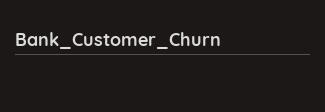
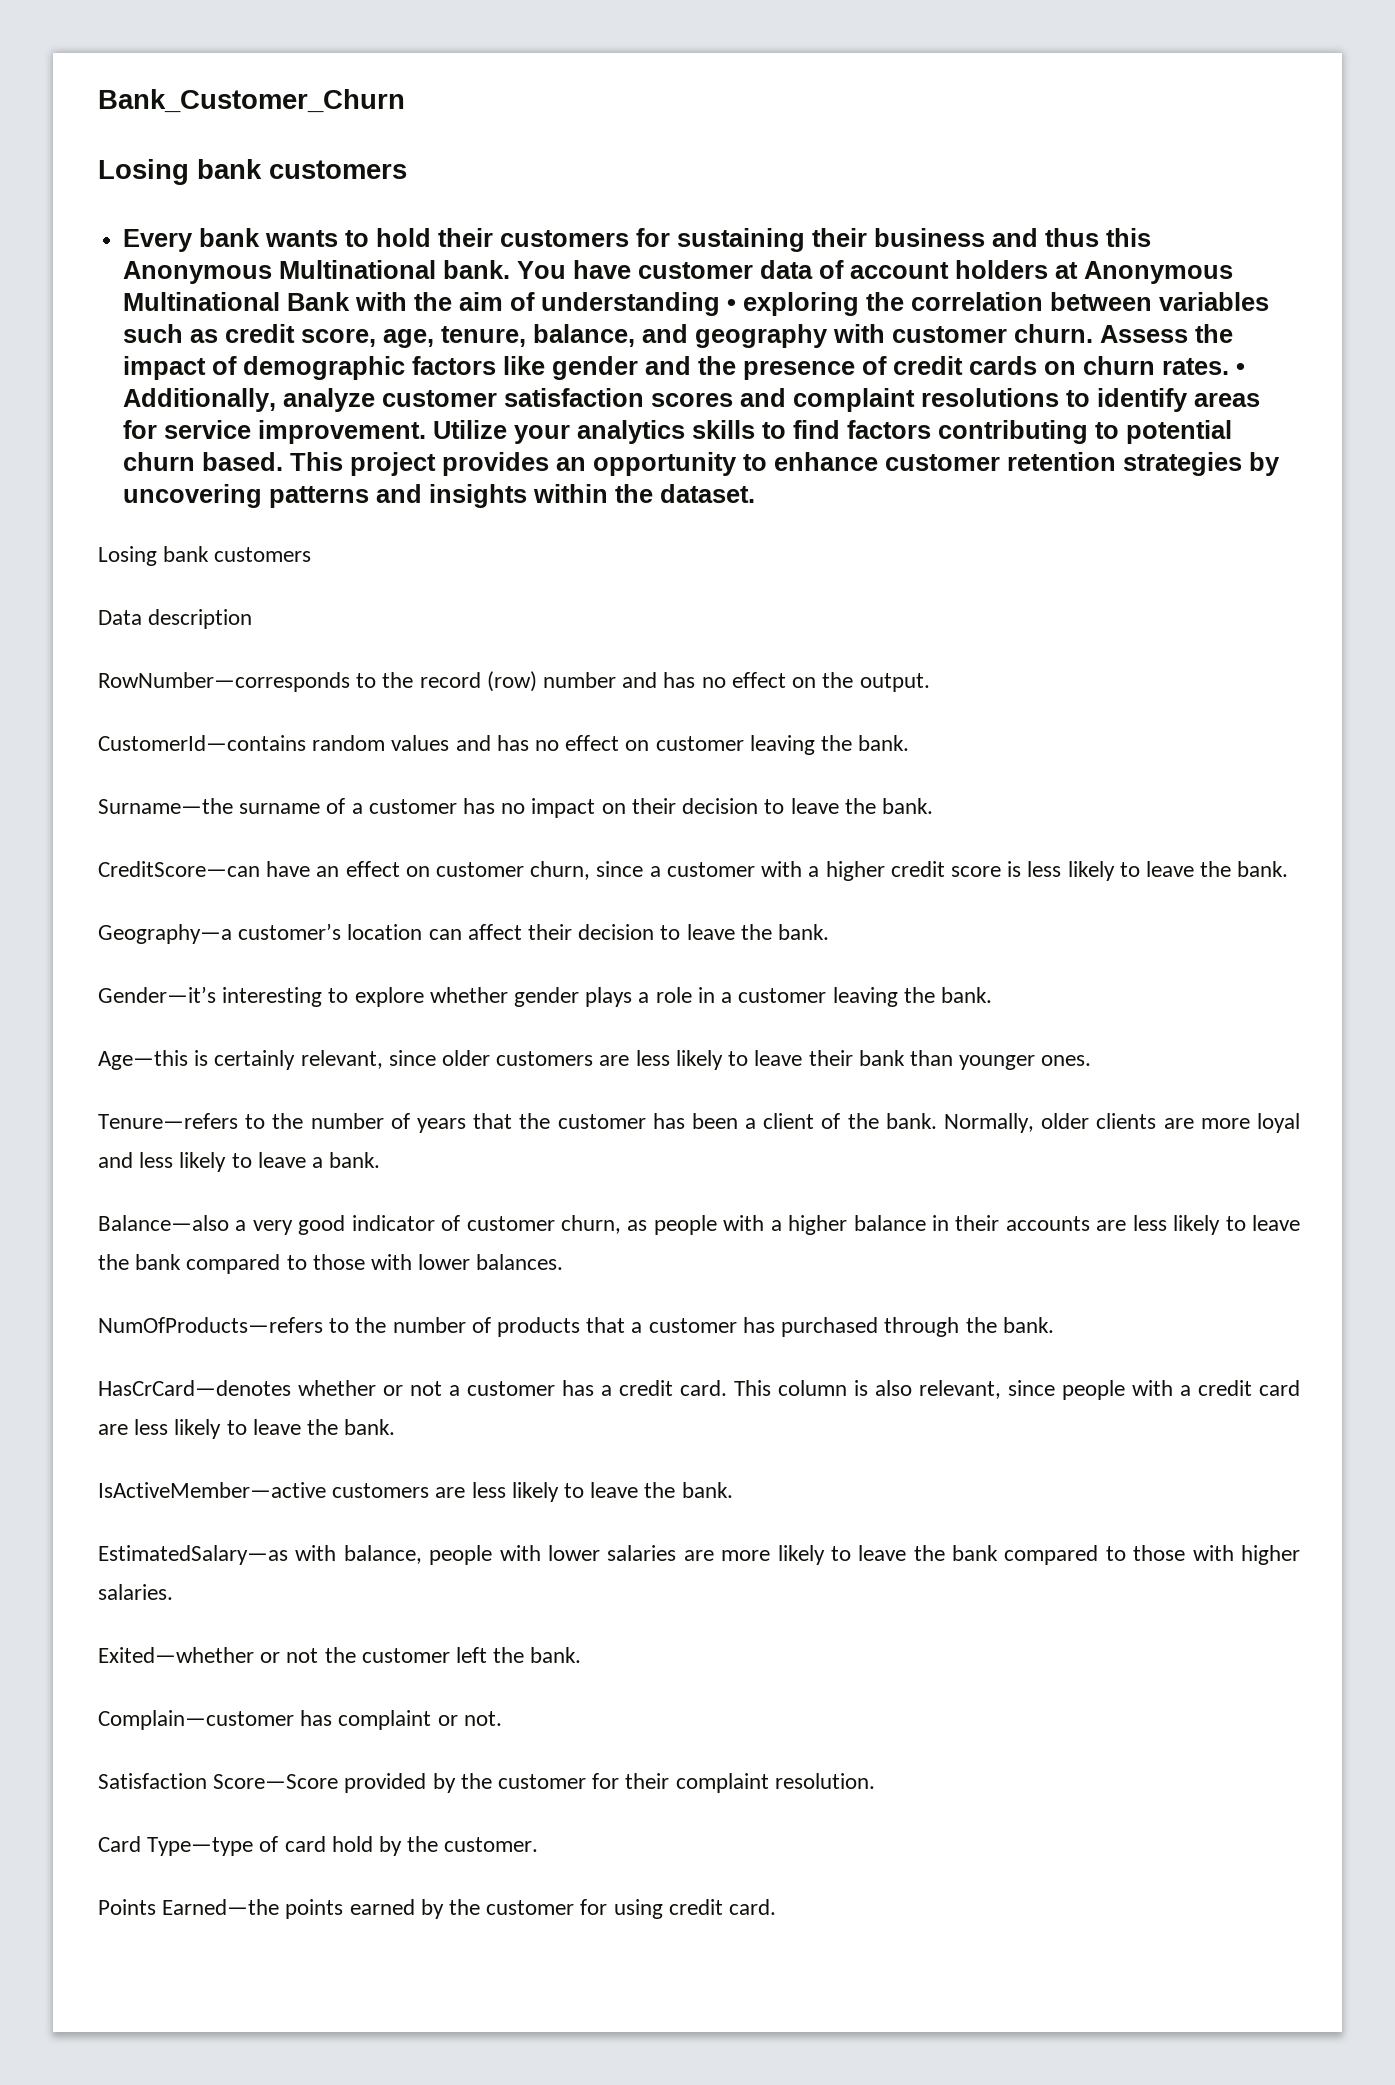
  Bank_Customer_Churn
+ Losing bank customers
+ Every bank wants to hold their customers for sustaining their business and thus this Anonymous Multinational bank. You have customer data of account holders at Anonymous Multinational Bank with the aim of understanding • exploring the correlation between variables such as credit score, age, tenure, balance, and geography with customer churn. Assess the impact of demographic factors like gender and the presence of credit cards on churn rates. • Additionally, analyze customer satisfaction scores and complaint resolutions to identify areas for service improvement. Utilize your analytics skills to find factors contributing to potential churn based. This project provides an opportunity to enhance customer retention strategies by uncovering patterns and insights within the dataset.
+ Losing bank customers
+ Data description
+ RowNumber—corresponds to the record (row) number and has no effect on the output.
+ CustomerId—contains random values and has no effect on customer leaving the bank.
+ Surname—the surname of a customer has no impact on their decision to leave the bank.
+ CreditScore—can have an effect on customer churn, since a customer with a higher credit score is less likely to leave the bank.
+ Geography—a customer’s location can affect their decision to leave the bank.
+ Gender—it’s interesting to explore whether gender plays a role in a customer leaving the bank.
+ Age—this is certainly relevant, since older customers are less likely to leave their bank than younger ones.
+ Tenure—refers to the number of years that the customer has been a client of the bank. Normally, older clients are more loyal and less likely to leave a bank.
+ Balance—also a very good indicator of customer churn, as people with a higher balance in their accounts are less likely to leave the bank compared to those with lower balances.
+ NumOfProducts—refers to the number of products that a customer has purchased through the bank.
+ HasCrCard—denotes whether or not a customer has a credit card. This column is also relevant, since people with a credit card are less likely to leave the bank.
+ IsActiveMember—active customers are less likely to leave the bank.
+ EstimatedSalary—as with balance, people with lower salaries are more likely to leave the bank compared to those with higher salaries.
+ Exited—whether or not the customer left the bank.
+ Complain—customer has complaint or not.
+ Satisfaction Score—Score provided by the customer for their complaint resolution.
+ Card Type—type of card hold by the customer.
+ Points Earned—the points earned by the customer for using credit card.

